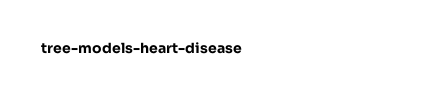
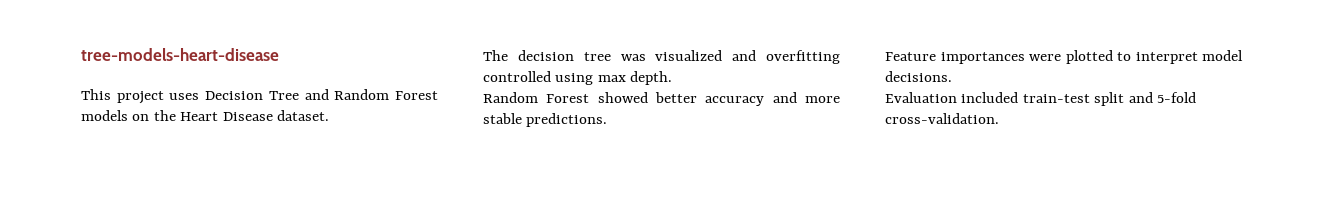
+ This project uses Decision Tree and Random Forest models on the Heart Disease dataset.
+ The decision tree was visualized and overfitting controlled using max depth.
+ Random Forest showed better accuracy and more stable predictions.
+ Feature importances were plotted to interpret model decisions.
+ Evaluation included train-test split and 5-fold cross-validation.

